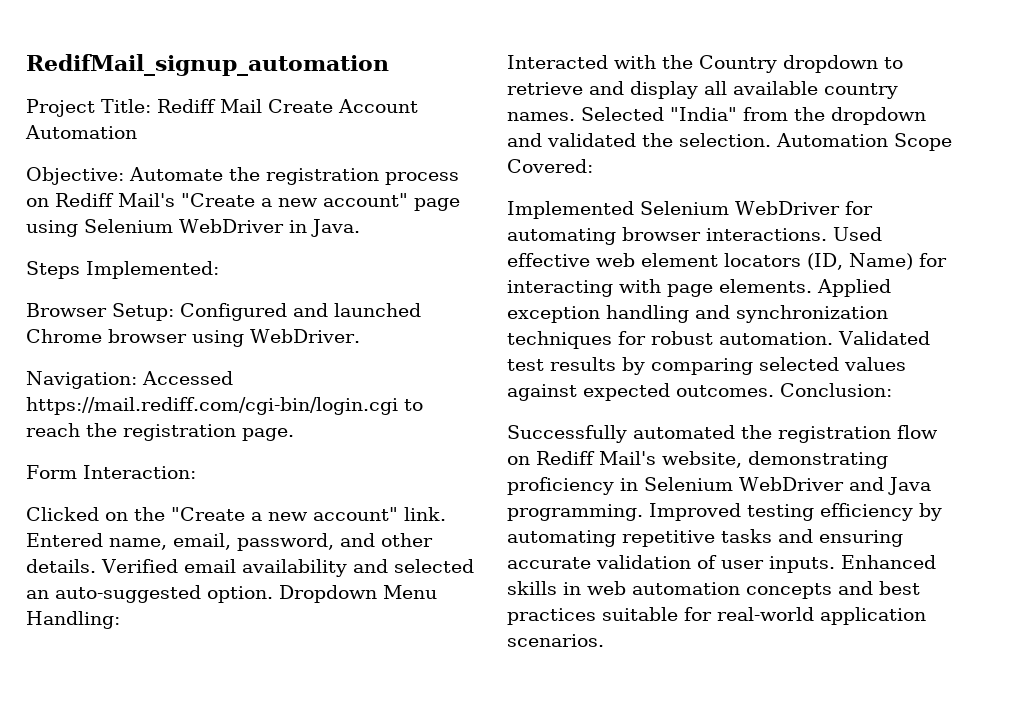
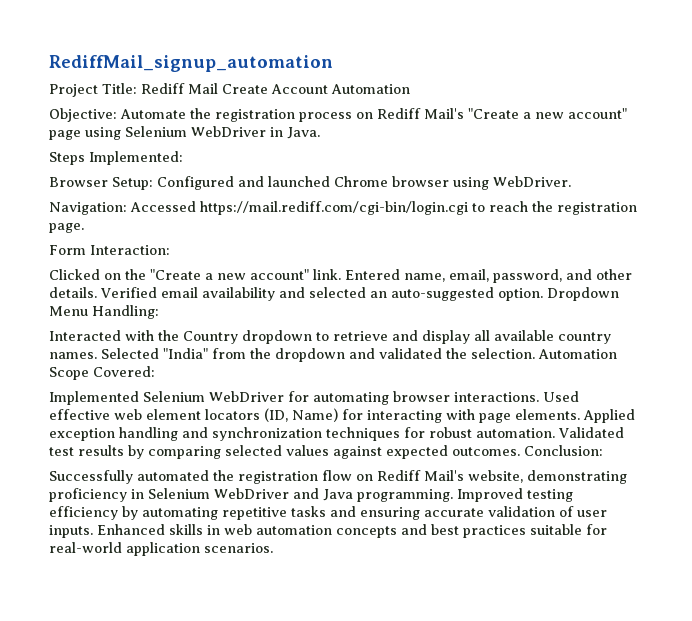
- RedifMail_signup_automation
+ RediffMail_signup_automation

